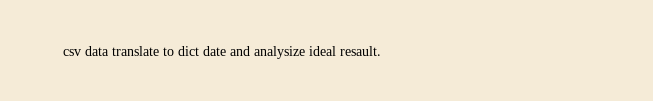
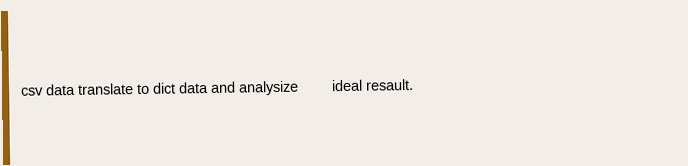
- csv data translate to dict date and analysize ideal resault.
+ csv data translate to dict data and analysize ideal resault.

